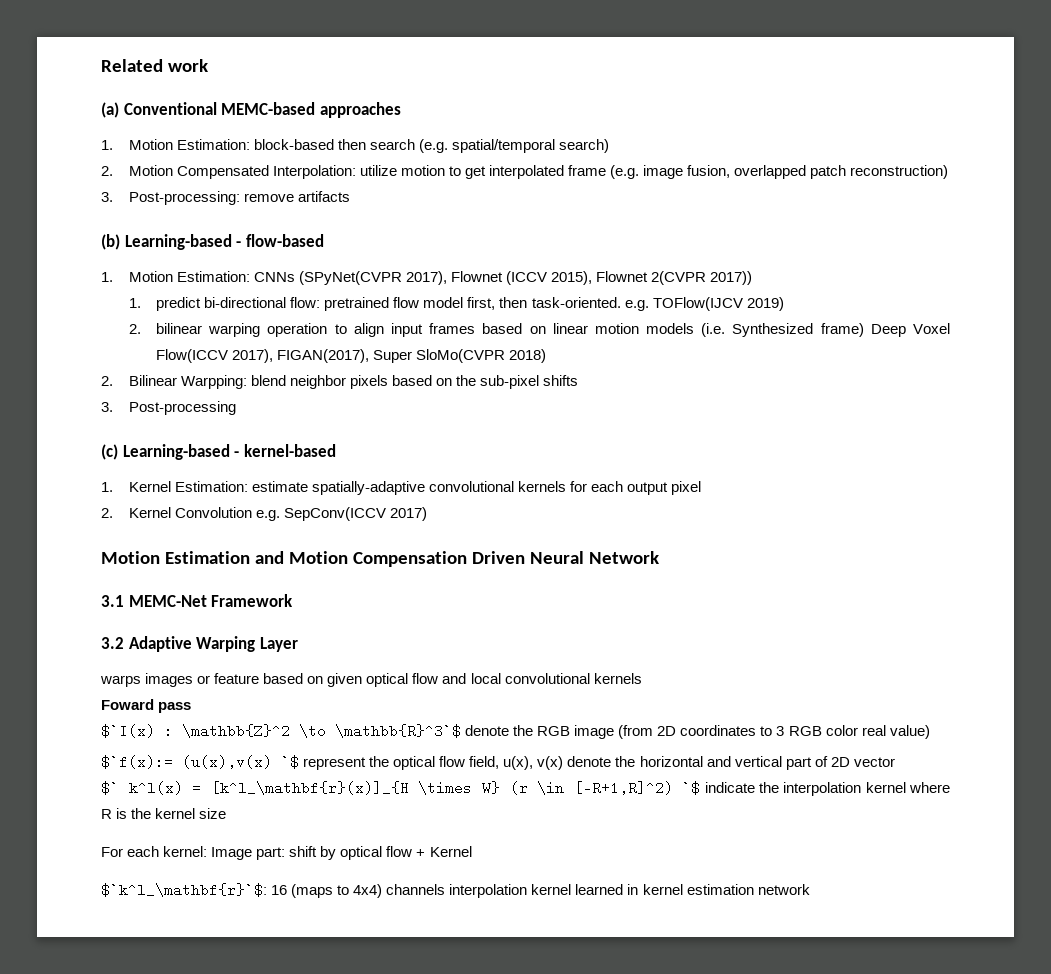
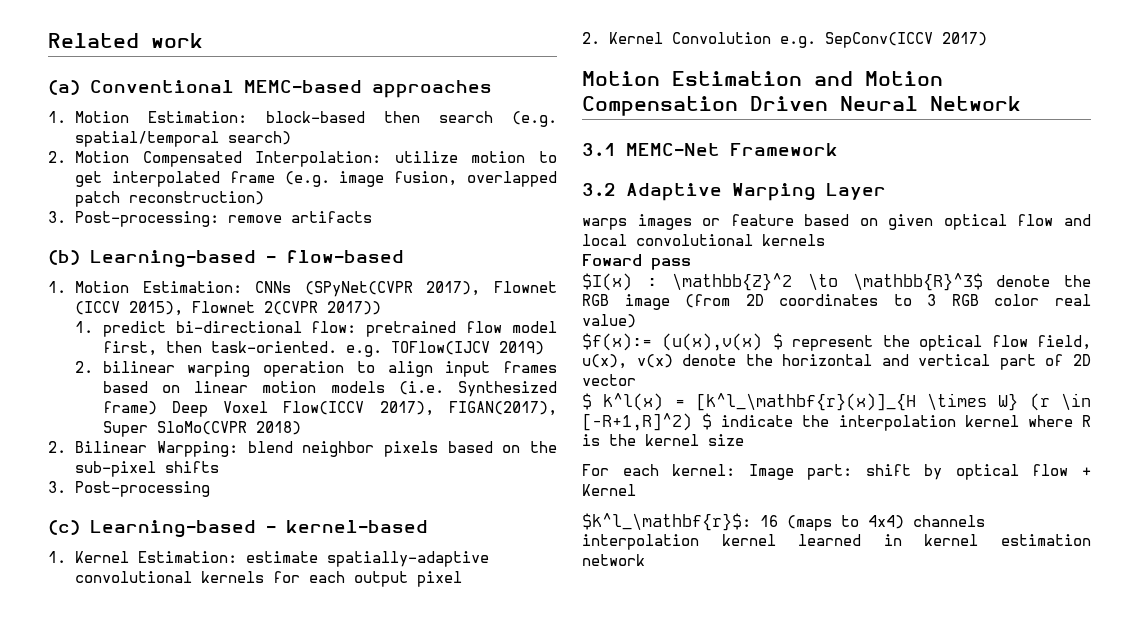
- $`I(x) : \mathbb{Z}^2 \to \mathbb{R}^3`$ denote the RGB image (from 2D coordinates to 3 RGB color real value)
+ $I(x) : \mathbb{Z}^2 \to \mathbb{R}^3$ denote the RGB image (from 2D coordinates to 3 RGB color real value)
- $`f(x):= (u(x),v(x) `$ represent the optical flow field, u(x), v(x) denote the horizontal and vertical part of 2D vector
+ $f(x):= (u(x),v(x) $ represent the optical flow field, u(x), v(x) denote the horizontal and vertical part of 2D vector
- $` k^l(x) = [k^l_\mathbf{r}(x)]_{H \times W} (r \in [-R+1,R]^2) `$ indicate the interpolation kernel where R is the kernel size
+ $ k^l(x) = [k^l_\mathbf{r}(x)]_{H \times W} (r \in [-R+1,R]^2) $ indicate the interpolation kernel where R is the kernel size
- $`k^l_\mathbf{r}`$: 16 (maps to 4x4) channels interpolation kernel learned in kernel estimation network
+ $k^l_\mathbf{r}$: 16 (maps to 4x4) channels interpolation kernel learned in kernel estimation network

